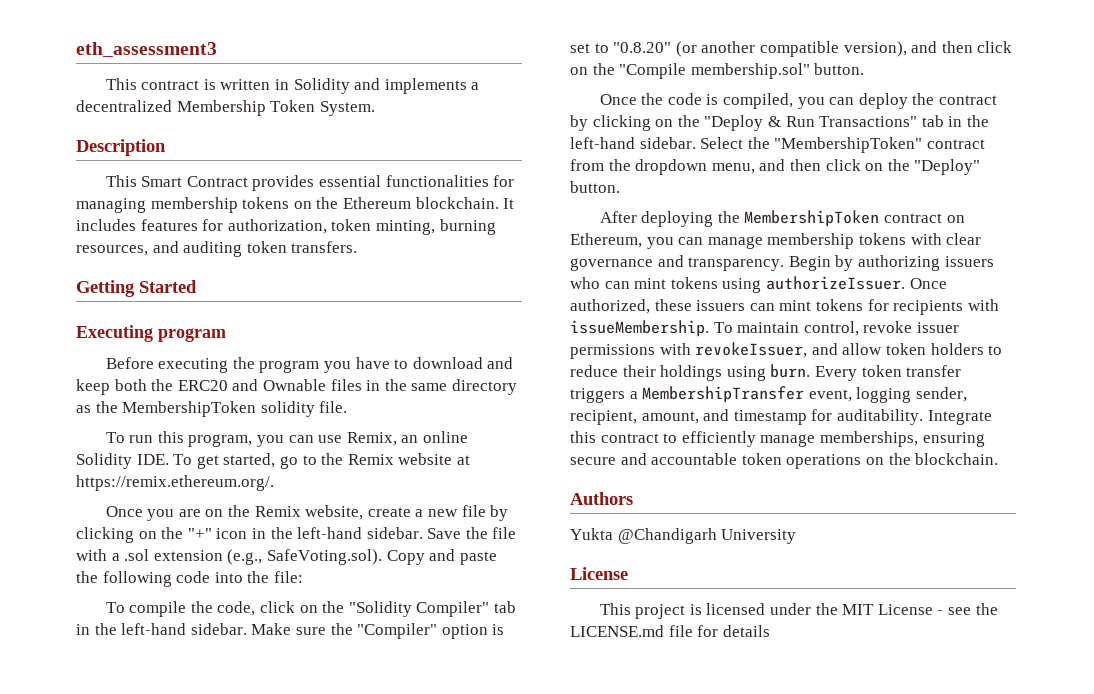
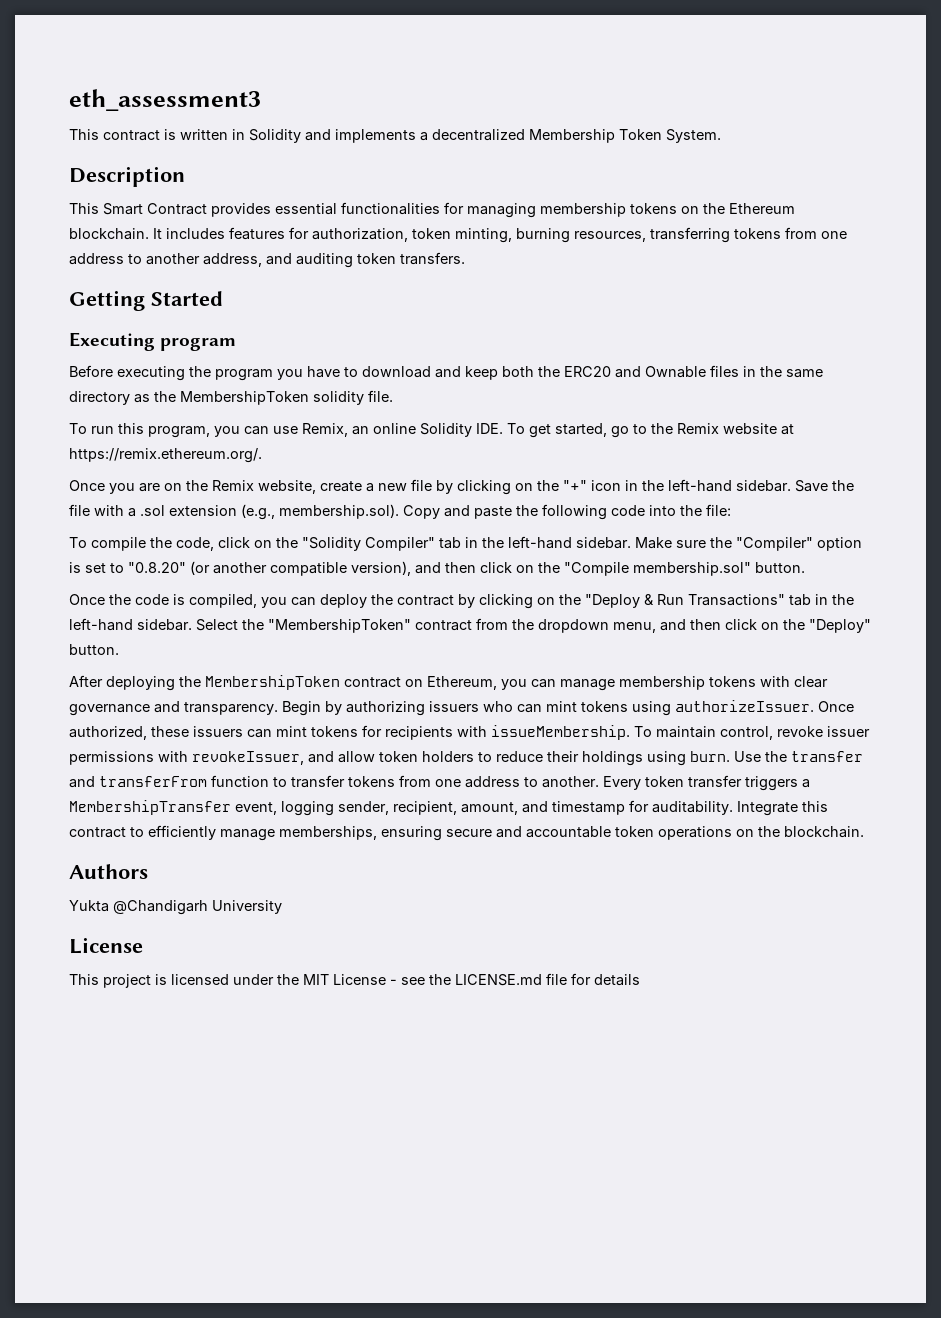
- It includes features for authorization, token minting, burning resources, and auditing token transfers.
+ It includes features for authorization, token minting, burning resources, transferring tokens from one address to another address, and auditing token transfers.
- Save the file with a .sol extension (e.g., SafeVoting.sol). Copy and paste the following code into the file:
+ Save the file with a .sol extension (e.g., membership.sol). Copy and paste the following code into the file:
+ Use the transfer and transferFrom function to transfer tokens from one address to another.

